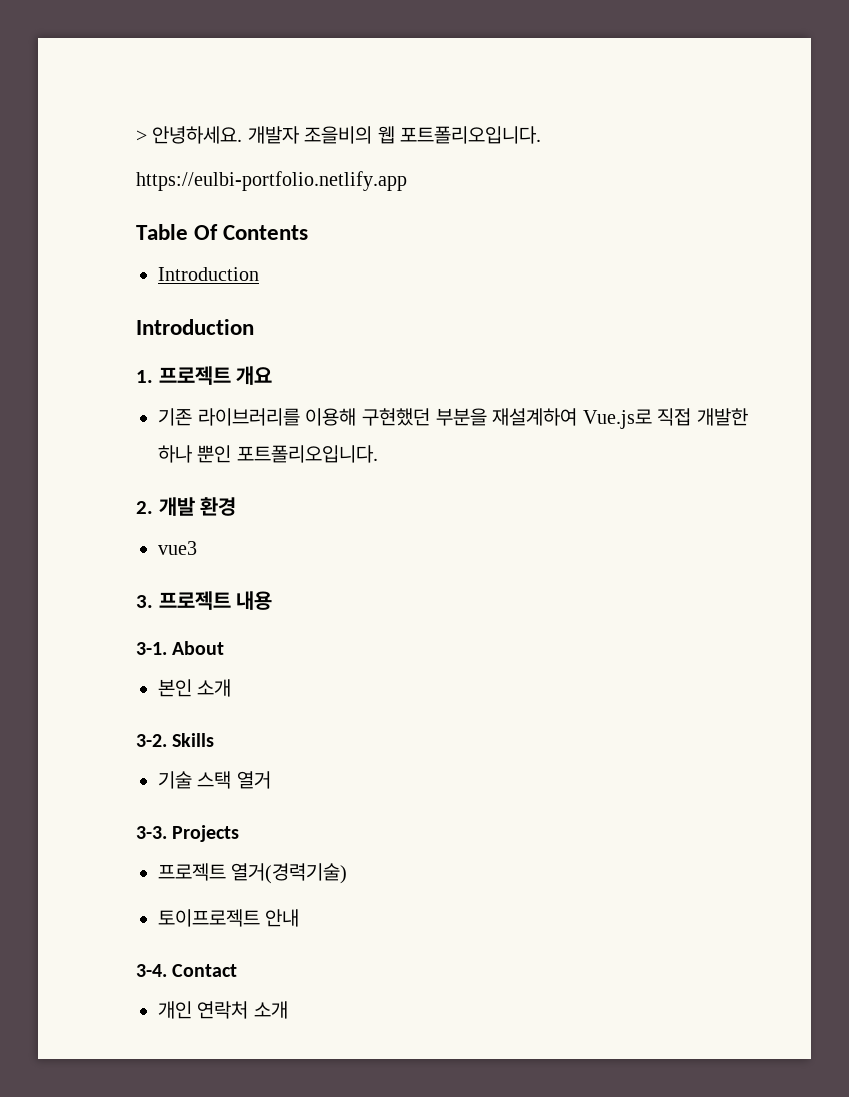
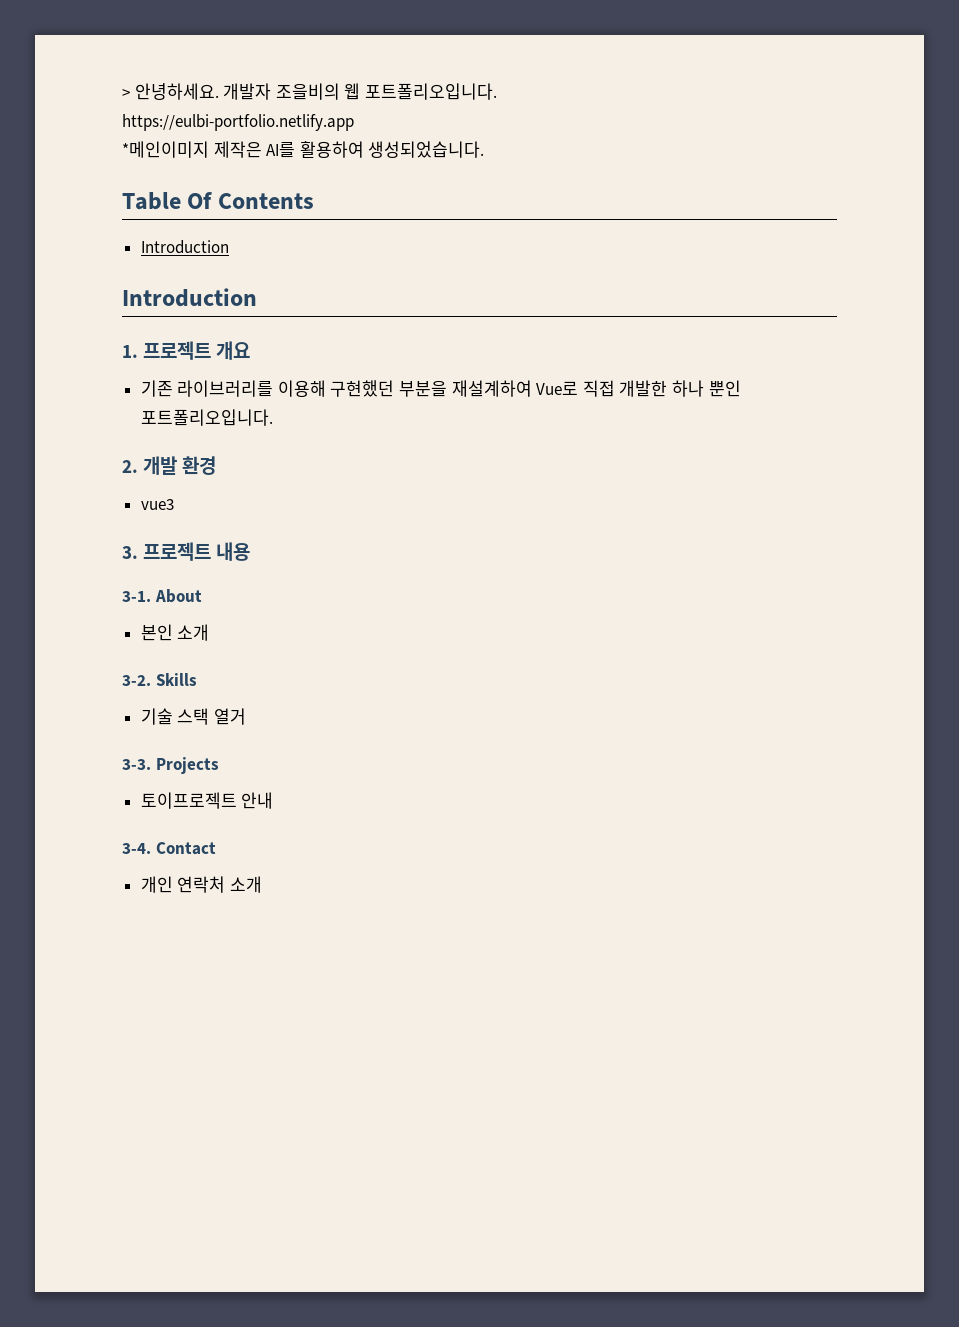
+ *메인이미지 제작은 AI를 활용하여 생성되었습니다.
- 기존 라이브러리를 이용해 구현했던 부분을 재설계하여 Vue.js로 직접 개발한 하나 뿐인 포트폴리오입니다.
+ 기존 라이브러리를 이용해 구현했던 부분을 재설계하여 Vue로 직접 개발한 하나 뿐인 포트폴리오입니다.
- 프로젝트 열거(경력기술)

